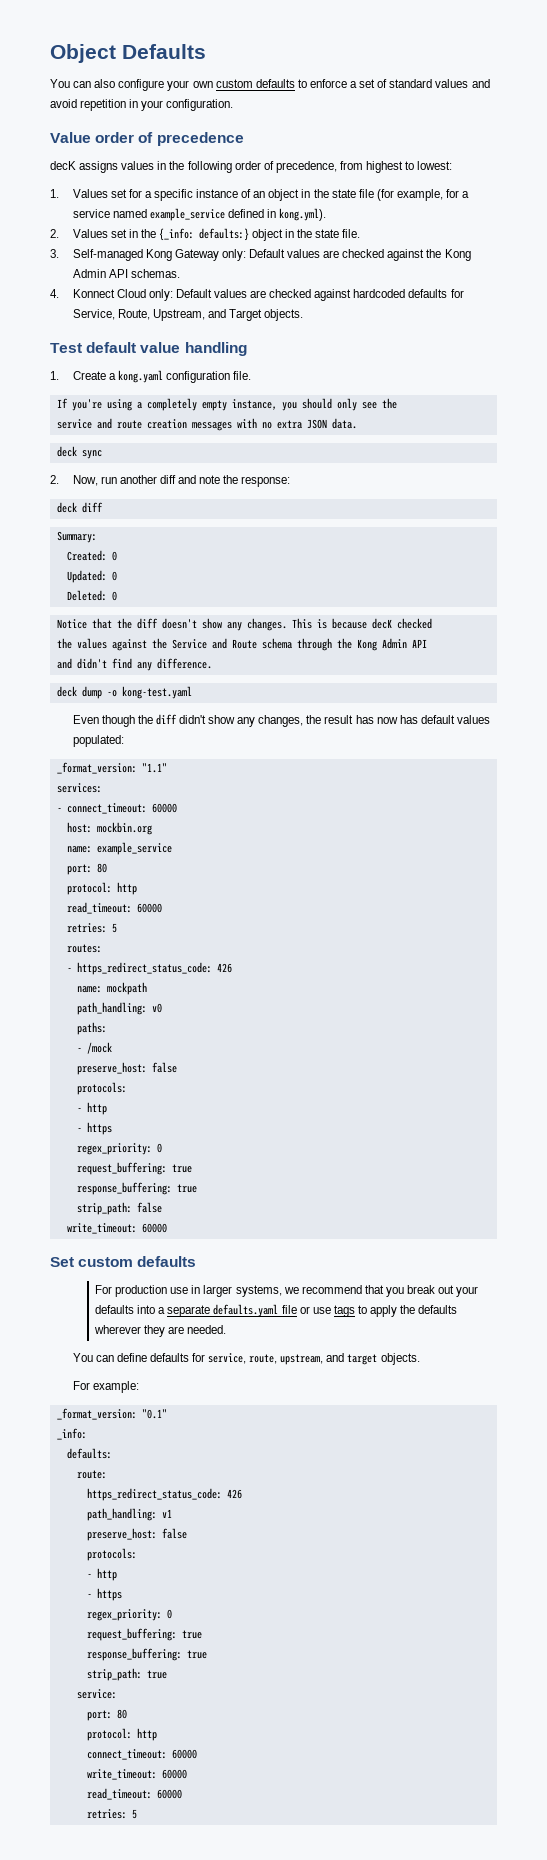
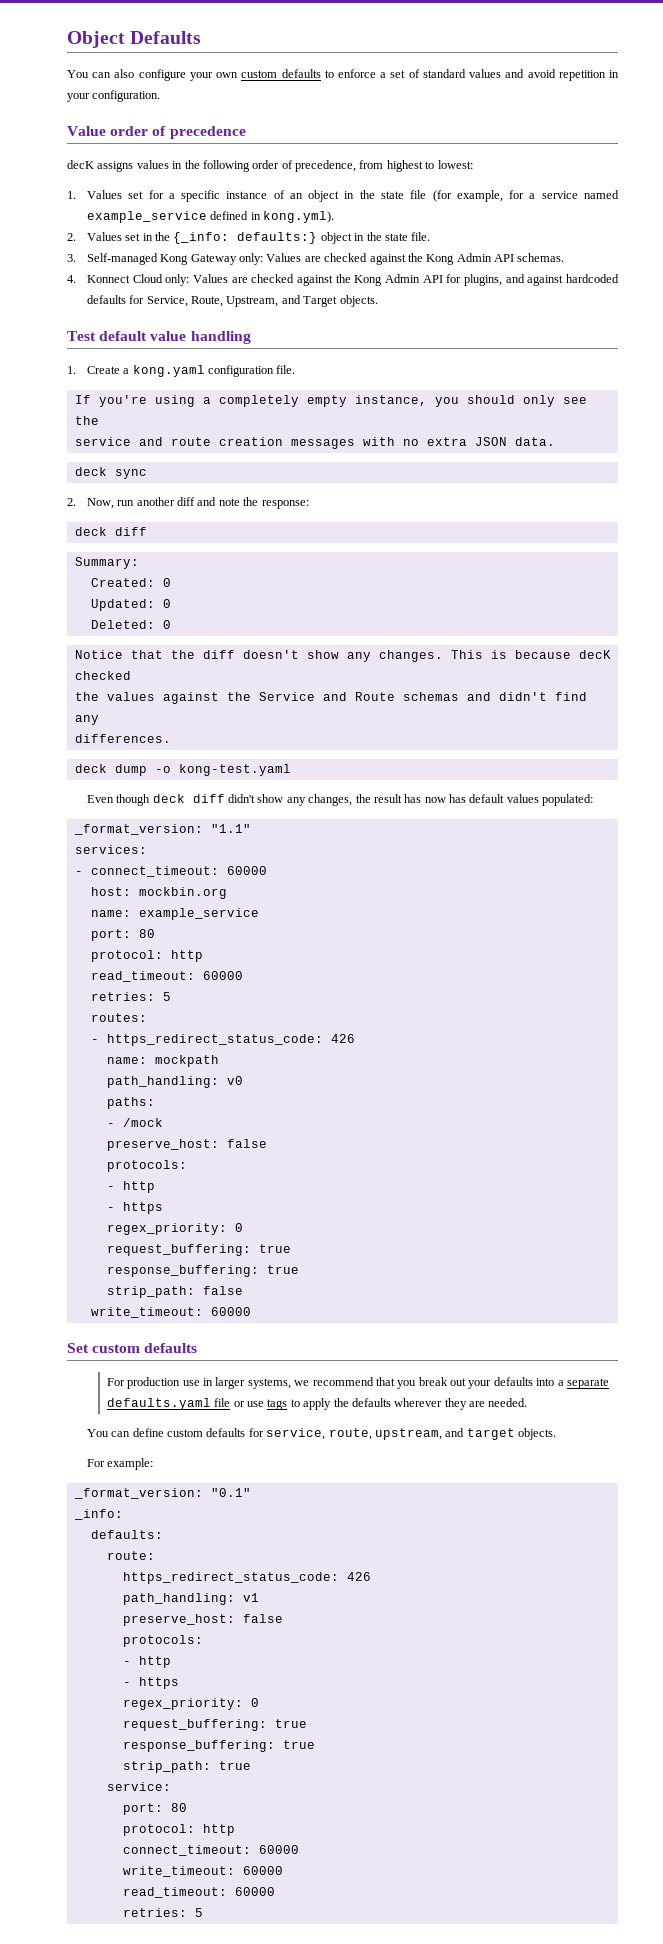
- 3. Self-managed Kong Gateway only: Default values are checked against the Kong Admin API schemas.
+ 3. Self-managed Kong Gateway only: Values are checked against the Kong Admin API schemas.
- 4. Konnect Cloud only: Default values are checked against hardcoded defaults for Service, Route, Upstream, and Target objects.
+ 4. Konnect Cloud only: Values are checked against the Kong Admin API for plugins, and against hardcoded defaults for Service, Route, Upstream, and Target objects.
- the values against the Service and Route schema through the Kong Admin API
- and didn't find any difference.
+ the values against the Service and Route schemas and didn't find any
+ differences.
- Even though the diff didn't show any changes, the result has now has default values populated:
+ Even though deck diff didn't show any changes, the result has now has default values populated:
- You can define defaults for service, route, upstream, and target objects.
+ You can define custom defaults for service, route, upstream, and target objects.

